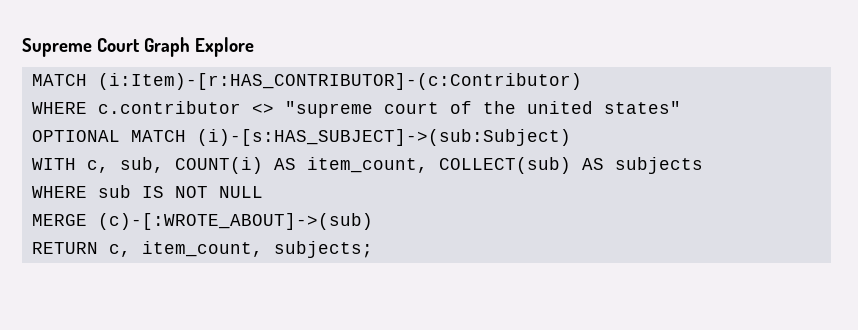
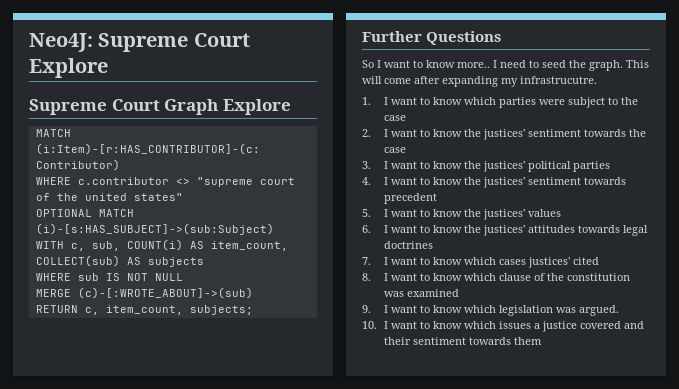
+ Neo4J: Supreme Court Explore
+ Further Questions
+ So I want to know more.. I need to seed the graph. This will come after expanding my infrastrucutre.
+ 1. I want to know which parties were subject to the case
+ 2. I want to know the justices' sentiment towards the case
+ 3. I want to know the justices' political parties
+ 4. I want to know the justices' sentiment towards precedent
+ 5. I want to know the justices' values
+ 6. I want to know the justices' attitudes towards legal doctrines
+ 7. I want to know which cases justices' cited
+ 8. I want to know which clause of the constitution was examined
+ 9. I want to know which legislation was argued.
+ 10. I want to know which issues a justice covered and their sentiment towards them

